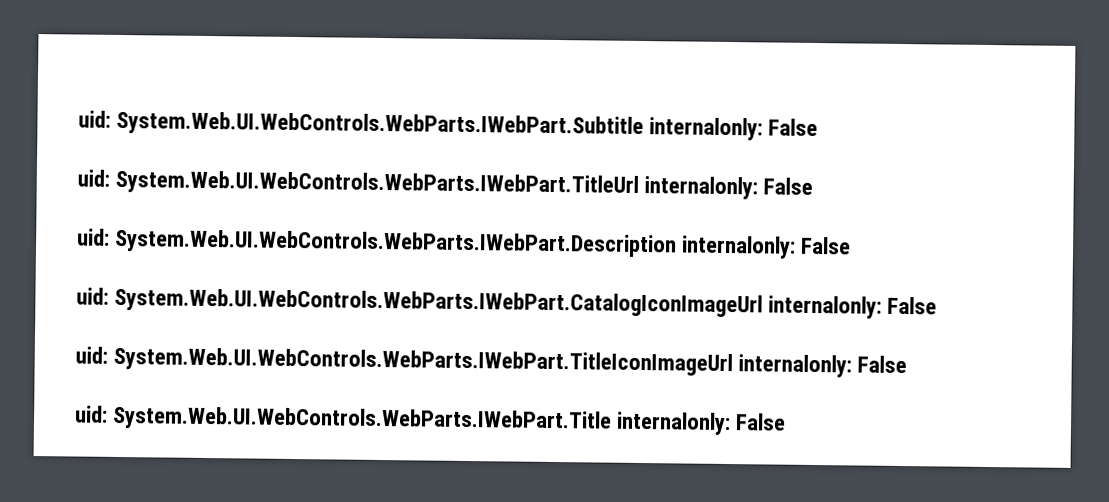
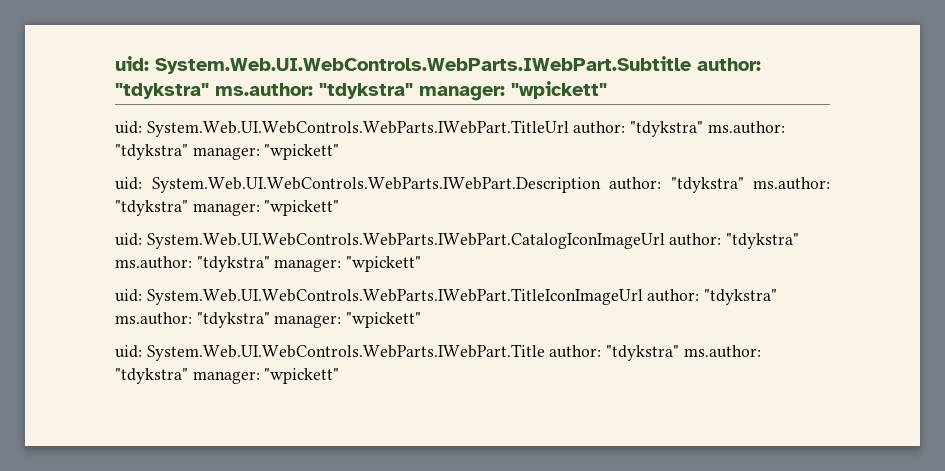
- uid: System.Web.UI.WebControls.WebParts.IWebPart.Subtitle internalonly: False
- uid: System.Web.UI.WebControls.WebParts.IWebPart.TitleUrl internalonly: False
- uid: System.Web.UI.WebControls.WebParts.IWebPart.Description internalonly: False
- uid: System.Web.UI.WebControls.WebParts.IWebPart.CatalogIconImageUrl internalonly: False
- uid: System.Web.UI.WebControls.WebParts.IWebPart.TitleIconImageUrl internalonly: False
- uid: System.Web.UI.WebControls.WebParts.IWebPart.Title internalonly: False
+ uid: System.Web.UI.WebControls.WebParts.IWebPart.Subtitle author: "tdykstra" ms.author: "tdykstra" manager: "wpickett"
+ uid: System.Web.UI.WebControls.WebParts.IWebPart.TitleUrl author: "tdykstra" ms.author: "tdykstra" manager: "wpickett"
+ uid: System.Web.UI.WebControls.WebParts.IWebPart.Description author: "tdykstra" ms.author: "tdykstra" manager: "wpickett"
+ uid: System.Web.UI.WebControls.WebParts.IWebPart.CatalogIconImageUrl author: "tdykstra" ms.author: "tdykstra" manager: "wpickett"
+ uid: System.Web.UI.WebControls.WebParts.IWebPart.TitleIconImageUrl author: "tdykstra" ms.author: "tdykstra" manager: "wpickett"
+ uid: System.Web.UI.WebControls.WebParts.IWebPart.Title author: "tdykstra" ms.author: "tdykstra" manager: "wpickett"

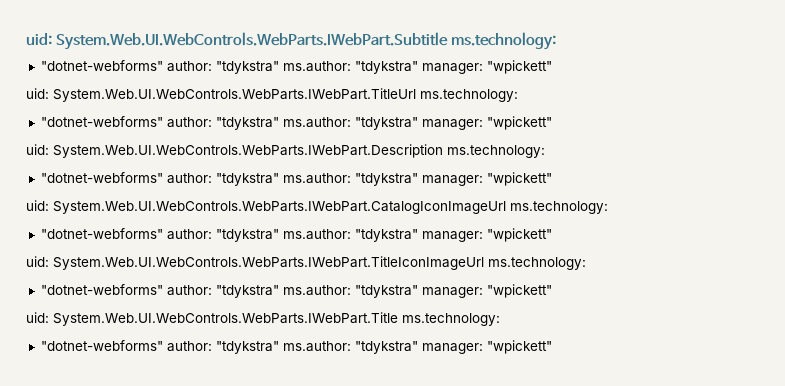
- uid: System.Web.UI.WebControls.WebParts.IWebPart.Subtitle author: "tdykstra" ms.author: "tdykstra" manager: "wpickett"
+ uid: System.Web.UI.WebControls.WebParts.IWebPart.Subtitle ms.technology:
+ "dotnet-webforms" author: "tdykstra" ms.author: "tdykstra" manager: "wpickett"
- uid: System.Web.UI.WebControls.WebParts.IWebPart.TitleUrl author: "tdykstra" ms.author: "tdykstra" manager: "wpickett"
+ uid: System.Web.UI.WebControls.WebParts.IWebPart.TitleUrl ms.technology:
+ "dotnet-webforms" author: "tdykstra" ms.author: "tdykstra" manager: "wpickett"
- uid: System.Web.UI.WebControls.WebParts.IWebPart.Description author: "tdykstra" ms.author: "tdykstra" manager: "wpickett"
+ uid: System.Web.UI.WebControls.WebParts.IWebPart.Description ms.technology:
+ "dotnet-webforms" author: "tdykstra" ms.author: "tdykstra" manager: "wpickett"
- uid: System.Web.UI.WebControls.WebParts.IWebPart.CatalogIconImageUrl author: "tdykstra" ms.author: "tdykstra" manager: "wpickett"
+ uid: System.Web.UI.WebControls.WebParts.IWebPart.CatalogIconImageUrl ms.technology:
+ "dotnet-webforms" author: "tdykstra" ms.author: "tdykstra" manager: "wpickett"
- uid: System.Web.UI.WebControls.WebParts.IWebPart.TitleIconImageUrl author: "tdykstra" ms.author: "tdykstra" manager: "wpickett"
+ uid: System.Web.UI.WebControls.WebParts.IWebPart.TitleIconImageUrl ms.technology:
+ "dotnet-webforms" author: "tdykstra" ms.author: "tdykstra" manager: "wpickett"
- uid: System.Web.UI.WebControls.WebParts.IWebPart.Title author: "tdykstra" ms.author: "tdykstra" manager: "wpickett"
+ uid: System.Web.UI.WebControls.WebParts.IWebPart.Title ms.technology:
+ "dotnet-webforms" author: "tdykstra" ms.author: "tdykstra" manager: "wpickett"

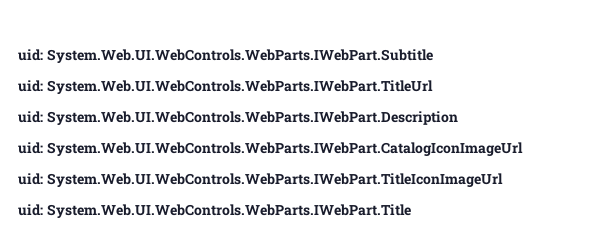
- uid: System.Web.UI.WebControls.WebParts.IWebPart.Subtitle ms.technology:
- "dotnet-webforms" author: "tdykstra" ms.author: "tdykstra" manager: "wpickett"
- uid: System.Web.UI.WebControls.WebParts.IWebPart.TitleUrl ms.technology:
- "dotnet-webforms" author: "tdykstra" ms.author: "tdykstra" manager: "wpickett"
- uid: System.Web.UI.WebControls.WebParts.IWebPart.Description ms.technology:
- "dotnet-webforms" author: "tdykstra" ms.author: "tdykstra" manager: "wpickett"
- uid: System.Web.UI.WebControls.WebParts.IWebPart.CatalogIconImageUrl ms.technology:
- "dotnet-webforms" author: "tdykstra" ms.author: "tdykstra" manager: "wpickett"
- uid: System.Web.UI.WebControls.WebParts.IWebPart.TitleIconImageUrl ms.technology:
- "dotnet-webforms" author: "tdykstra" ms.author: "tdykstra" manager: "wpickett"
- uid: System.Web.UI.WebControls.WebParts.IWebPart.Title ms.technology:
- "dotnet-webforms" author: "tdykstra" ms.author: "tdykstra" manager: "wpickett"
+ uid: System.Web.UI.WebControls.WebParts.IWebPart.Subtitle
+ uid: System.Web.UI.WebControls.WebParts.IWebPart.TitleUrl
+ uid: System.Web.UI.WebControls.WebParts.IWebPart.Description
+ uid: System.Web.UI.WebControls.WebParts.IWebPart.CatalogIconImageUrl
+ uid: System.Web.UI.WebControls.WebParts.IWebPart.TitleIconImageUrl
+ uid: System.Web.UI.WebControls.WebParts.IWebPart.Title

